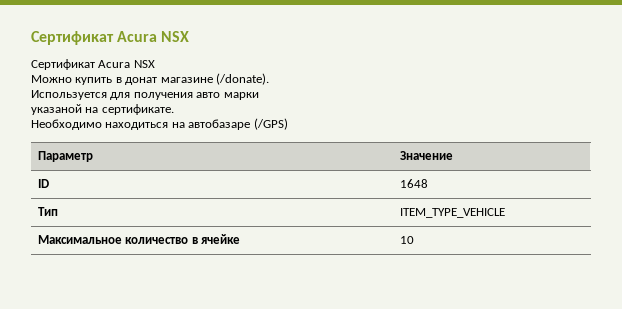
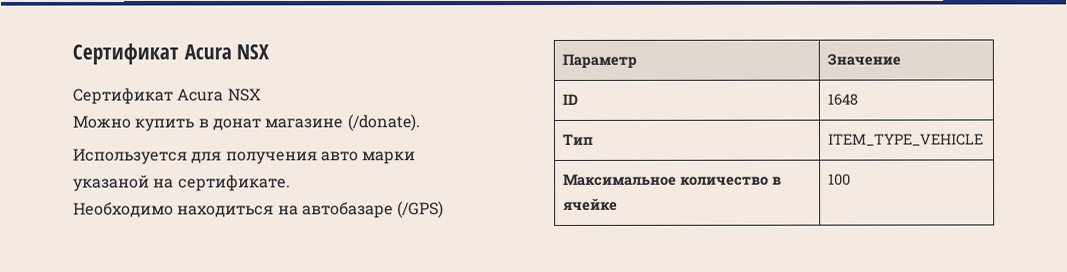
- Максимальное количество в ячейке | 10
+ Максимальное количество в ячейке | 100

